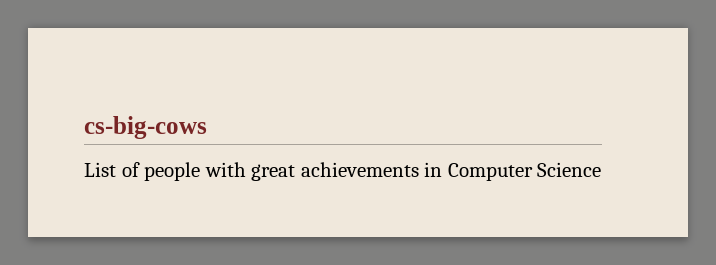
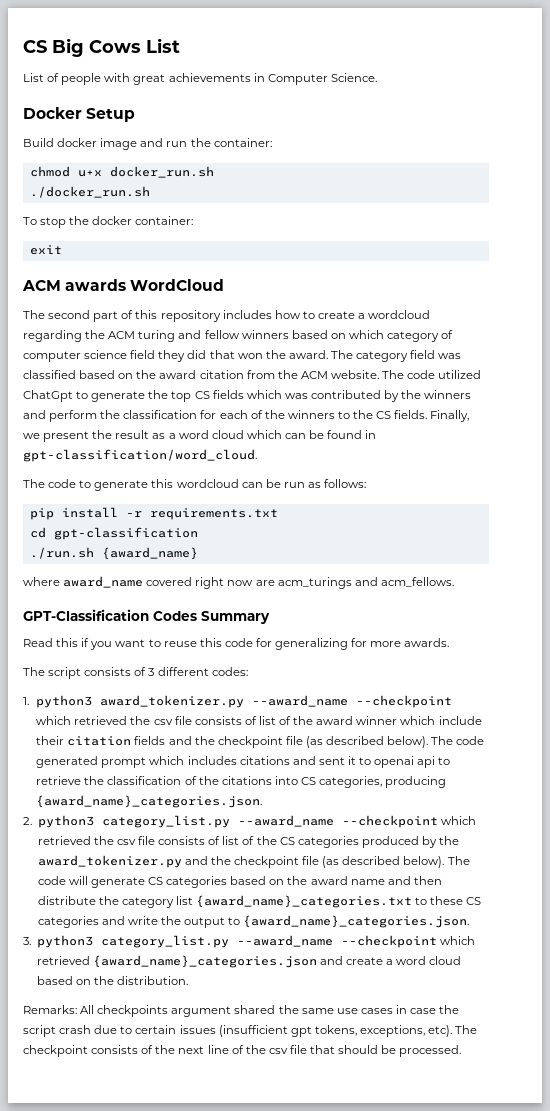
- cs-big-cows
+ CS Big Cows List
- List of people with great achievements in Computer Science
+ List of people with great achievements in Computer Science.
+ Docker Setup
+ Build docker image and run the container:
+ chmod u+x docker_run.sh
+ ./docker_run.sh
+ To stop the docker container:
+ exit
+ ACM awards WordCloud
+ The second part of this repository includes how to create a wordcloud regarding the ACM turing and fellow winners based on which category of computer science field they did that won the award. The category field was classified based on the award citation from the ACM website. The code utilized ChatGpt to generate the top CS fields which was contributed by the winners and perform the classification for each of the winners to the CS fields. Finally, we present the result as a word cloud which can be found in gpt-classification/word_cloud.
+ The code to generate this wordcloud can be run as follows:
+ pip install -r requirements.txt
+ cd gpt-classification
+ ./run.sh {award_name}
+ where award_name covered right now are acm_turings and acm_fellows.
+ GPT-Classification Codes Summary
+ Read this if you want to reuse this code for generalizing for more awards.
+ The script consists of 3 different codes:
+ 1. python3 award_tokenizer.py --award_name --checkpoint which retrieved the csv file consists of list of the award winner which include their citation fields and the checkpoint file (as described below). The code generated prompt which includes citations and sent it to openai api to retrieve the classification of the citations into CS categories, producing {award_name}_categories.json.
+ 2. python3 category_list.py --award_name --checkpoint which retrieved the csv file consists of list of the CS categories produced by the award_tokenizer.py and the checkpoint file (as described below). The code will generate CS categories based on the award name and then distribute the category list {award_name}_categories.txt to these CS categories and write the output to {award_name}_categories.json.
+ 3. python3 category_list.py --award_name --checkpoint which retrieved {award_name}_categories.json and create a word cloud based on the distribution.
+ Remarks: All checkpoints argument shared the same use cases in case the script crash due to certain issues (insufficient gpt tokens, exceptions, etc). The checkpoint consists of the next line of the csv file that should be processed.

